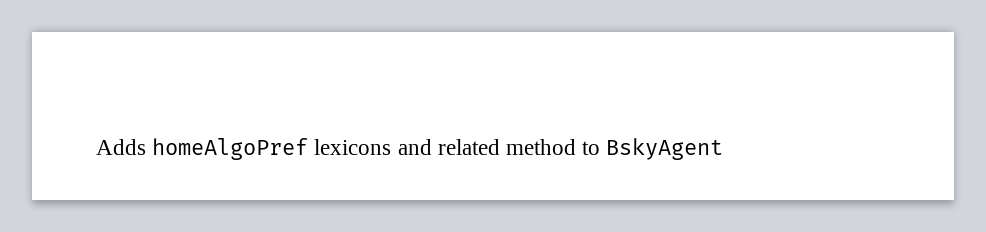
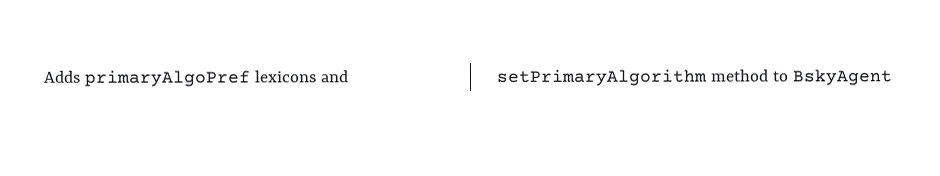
- Adds homeAlgoPref lexicons and related method to BskyAgent
+ Adds primaryAlgoPref lexicons and setPrimaryAlgorithm method to BskyAgent

